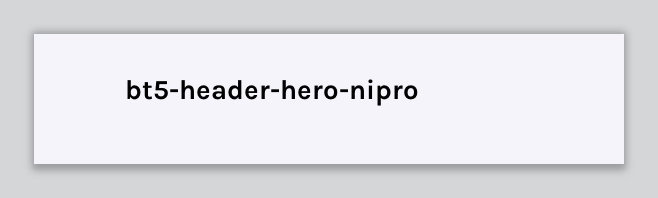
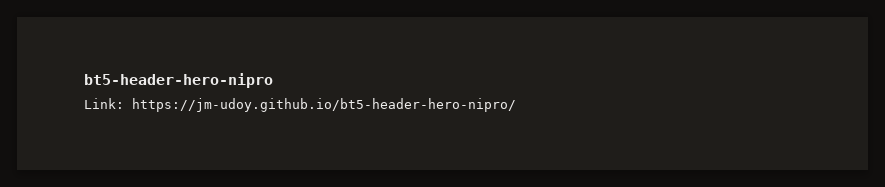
+ Link: https://jm-udoy.github.io/bt5-header-hero-nipro/

